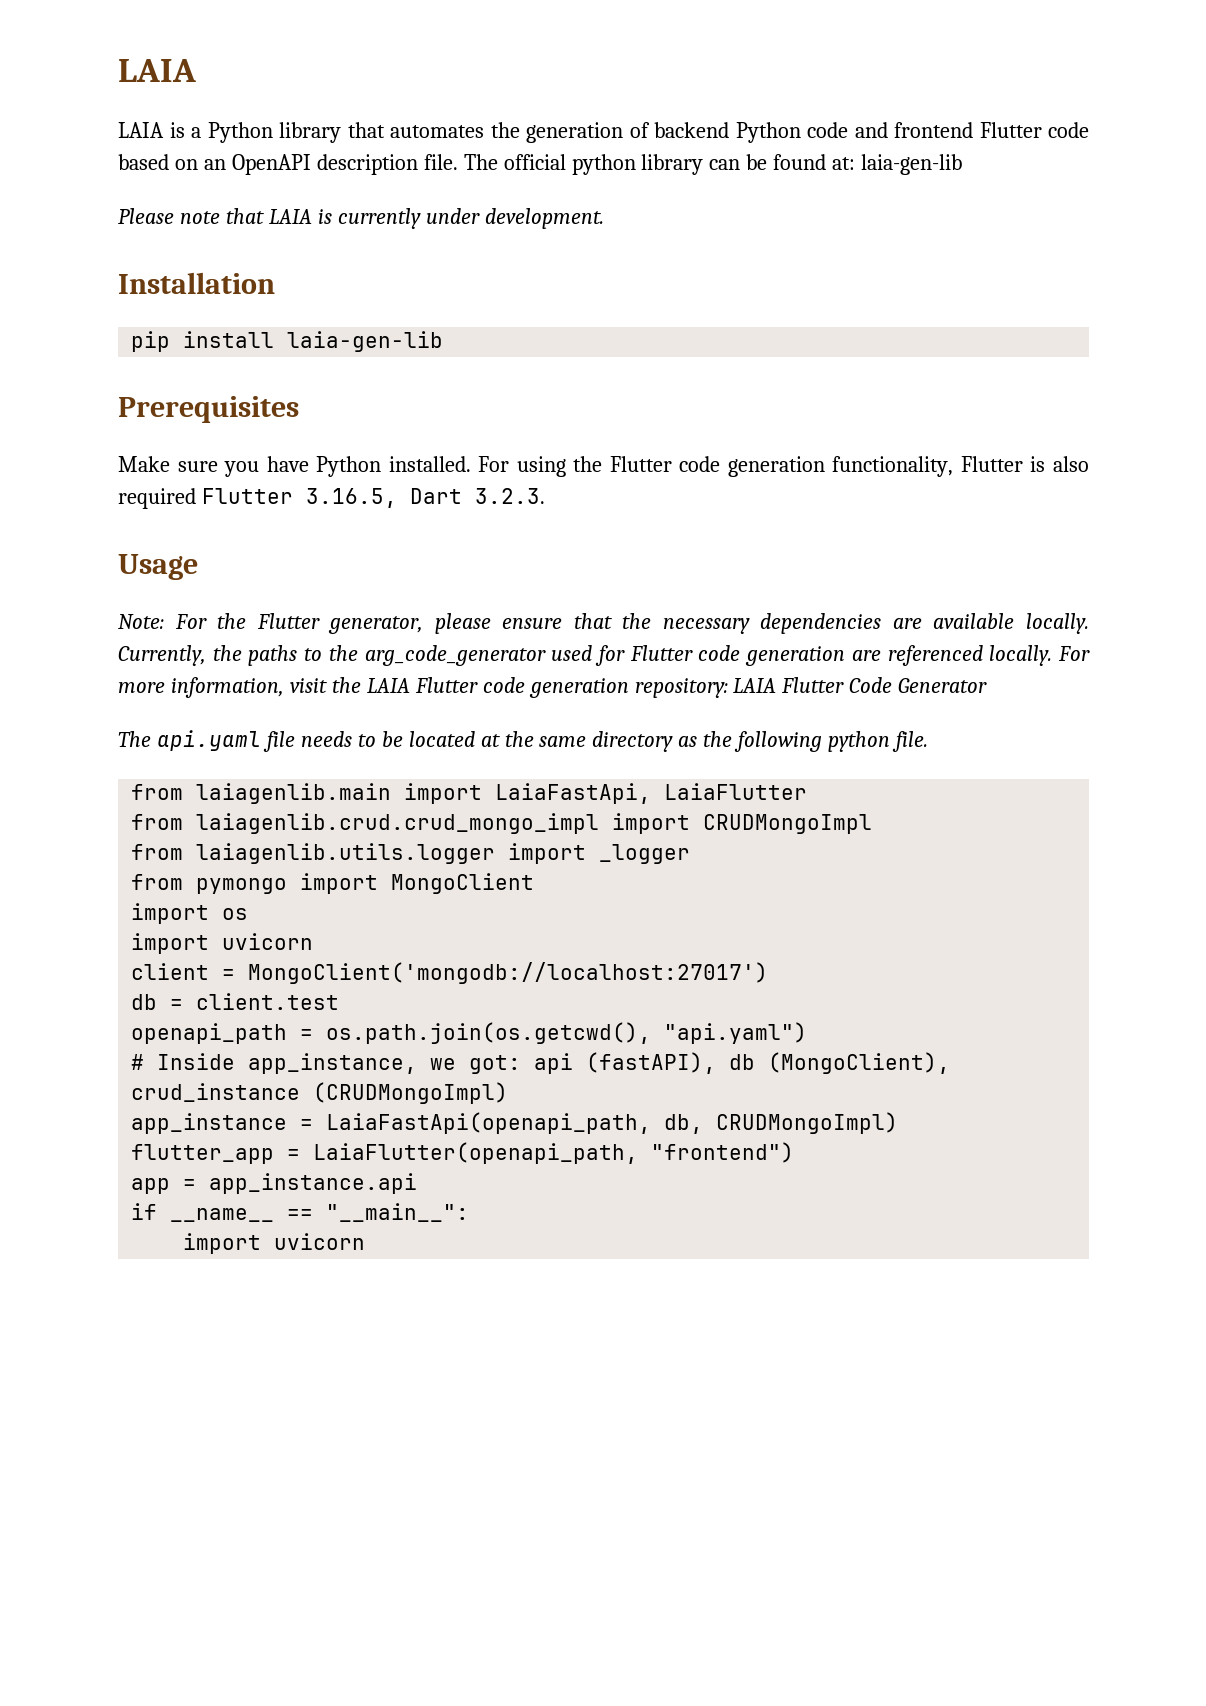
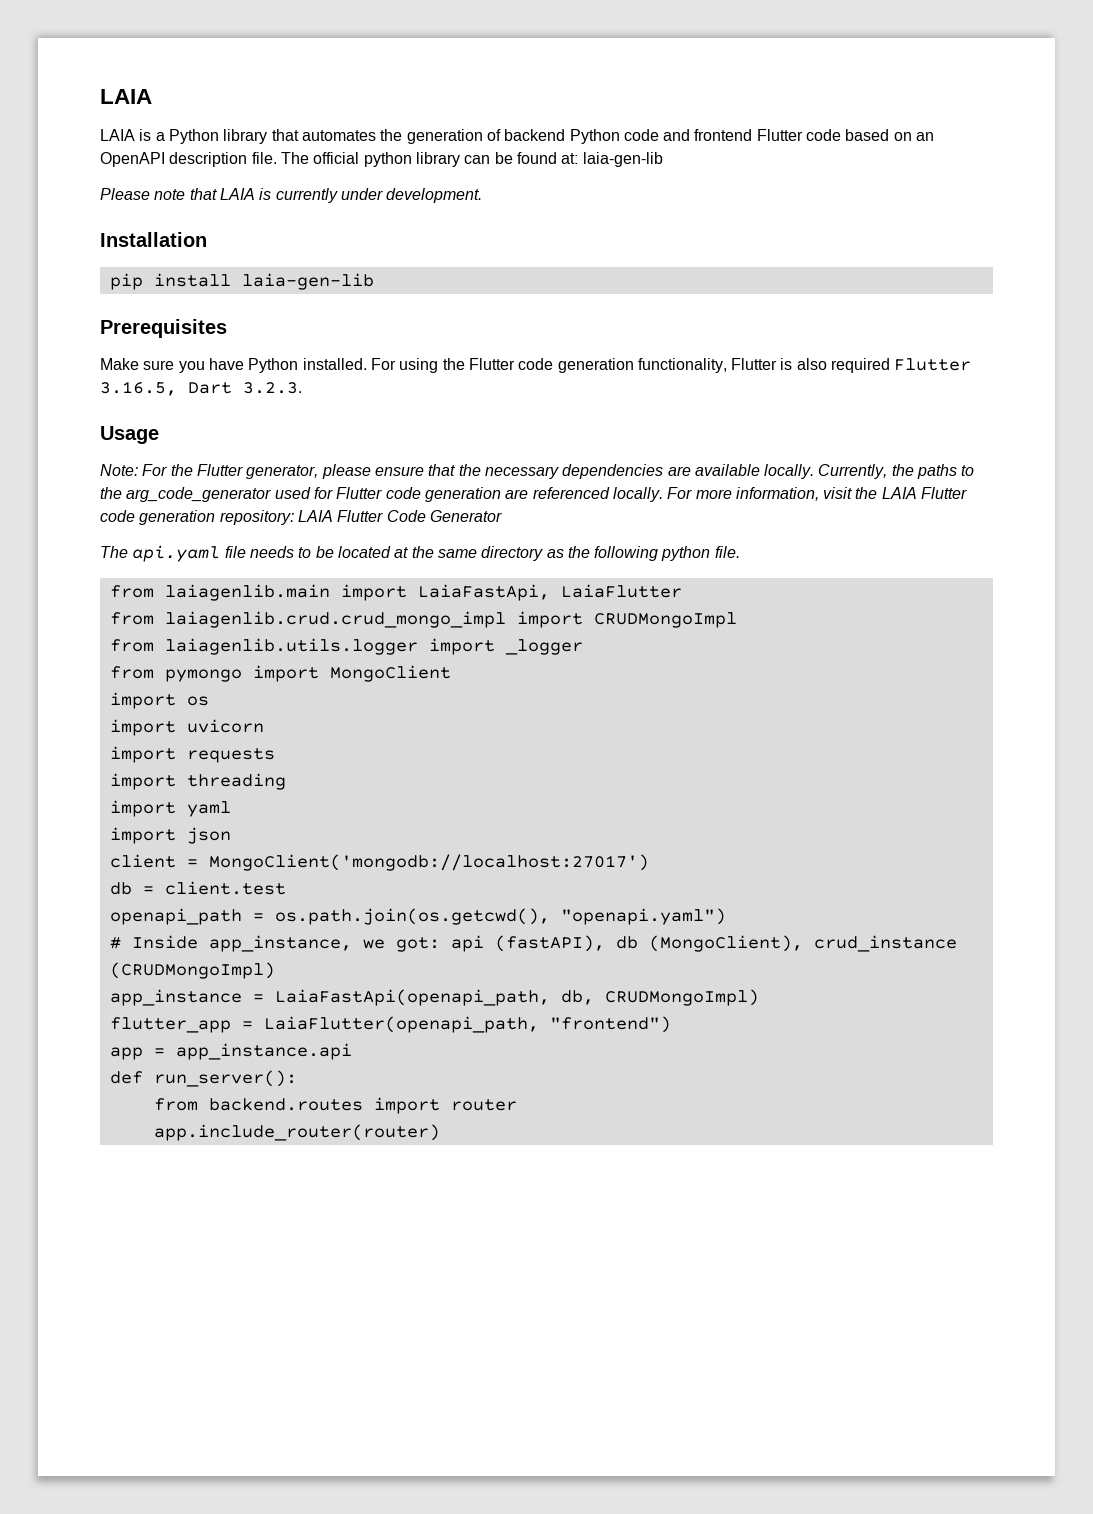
+ import requests
+ import threading
+ import yaml
+ import json
- openapi_path = os.path.join(os.getcwd(), "api.yaml")
+ openapi_path = os.path.join(os.getcwd(), "openapi.yaml")
- if __name__ == "__main__":
- import uvicorn
+ def run_server():
+ from backend.routes import router
+ app.include_router(router)

